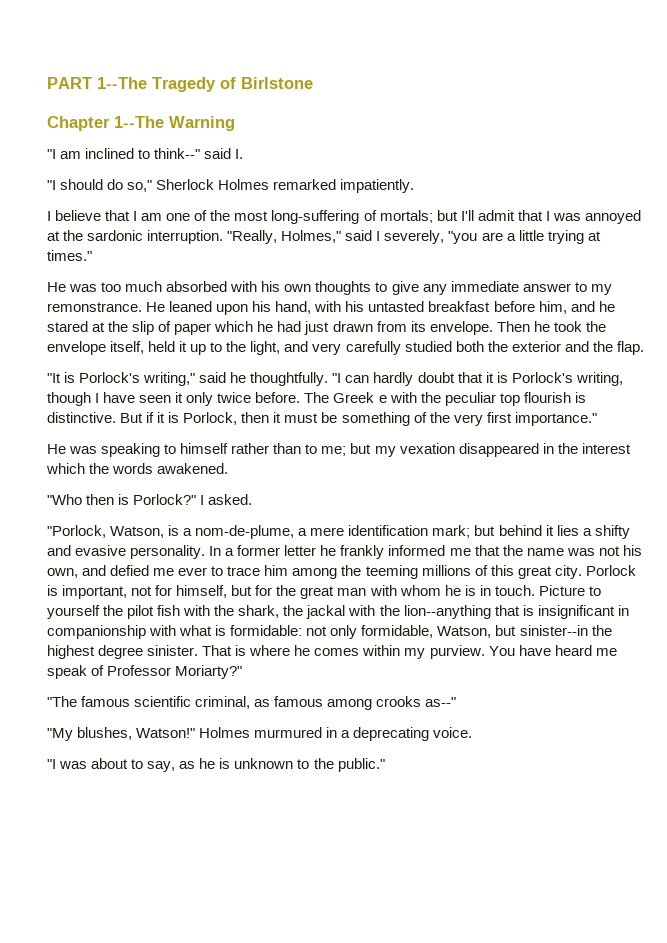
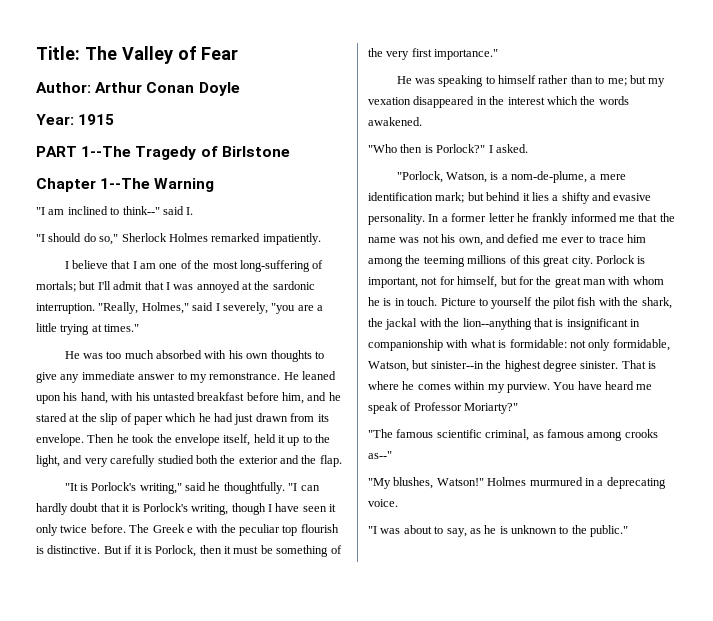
+ Title: The Valley of Fear
+ Author: Arthur Conan Doyle
+ Year: 1915

